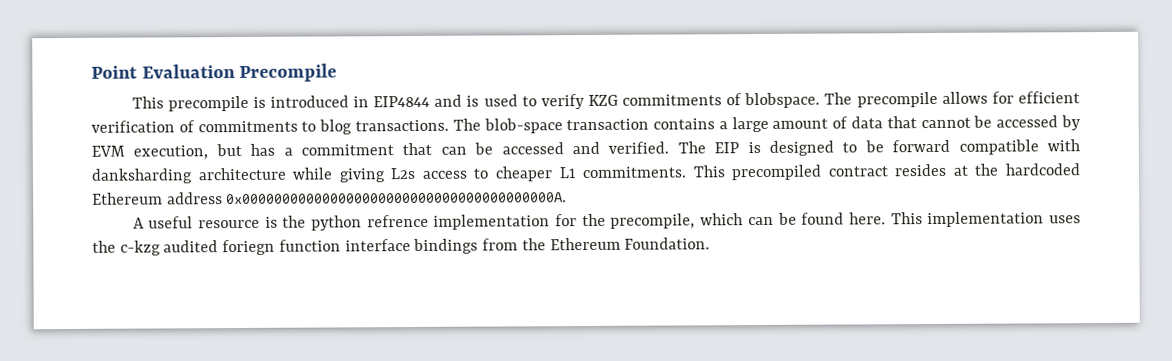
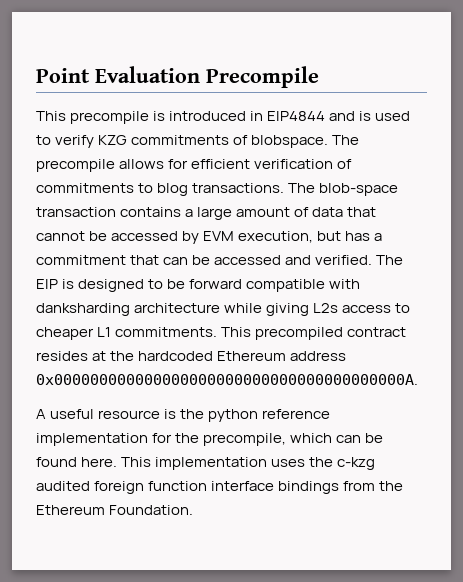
- A useful resource is the python refrence implementation for the precompile, which can be found here.
+ A useful resource is the python reference implementation for the precompile, which can be found here.
- This implementation uses the c-kzg audited foriegn function interface bindings from the Ethereum Foundation.
+ This implementation uses the c-kzg audited foreign function interface bindings from the Ethereum Foundation.

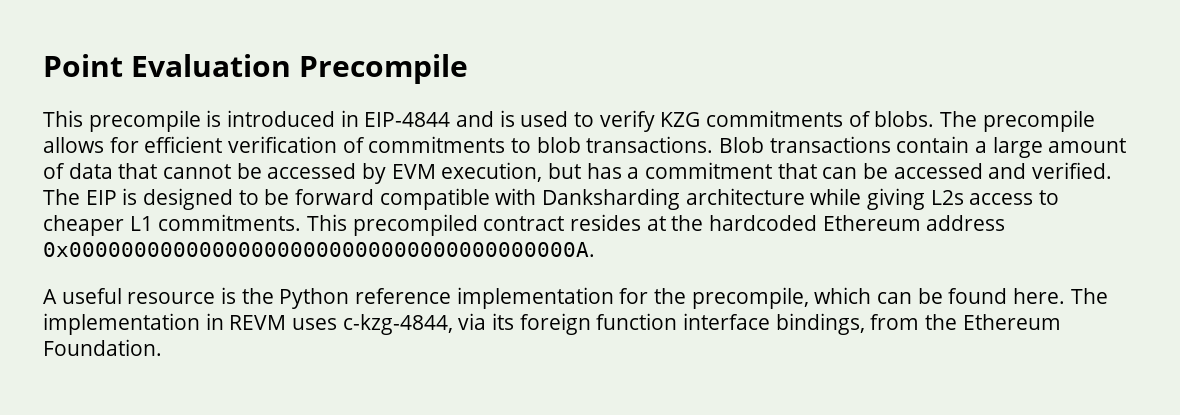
- This precompile is introduced in EIP4844 and is used to verify KZG commitments of blobspace.
+ This precompile is introduced in EIP-4844 and is used to verify KZG commitments of blobs.
- The precompile allows for efficient verification of commitments to blog transactions. The blob-space transaction contains a large amount of data that cannot be accessed by EVM execution, but has a commitment that can be accessed and verified.
+ The precompile allows for efficient verification of commitments to blob transactions. Blob transactions contain a large amount of data that cannot be accessed by EVM execution, but has a commitment that can be accessed and verified.
- The EIP is designed to be forward compatible with danksharding architecture while giving L2s access to cheaper L1 commitments.
+ The EIP is designed to be forward compatible with Danksharding architecture while giving L2s access to cheaper L1 commitments.
- A useful resource is the python reference implementation for the precompile, which can be found here.
+ A useful resource is the Python reference implementation for the precompile, which can be found here.
- This implementation uses the c-kzg audited foreign function interface bindings from the Ethereum Foundation.
+ The implementation in REVM uses c-kzg-4844, via its foreign function interface bindings, from the Ethereum Foundation.

